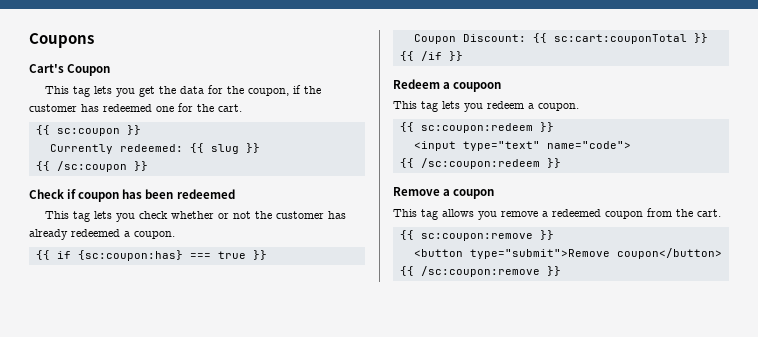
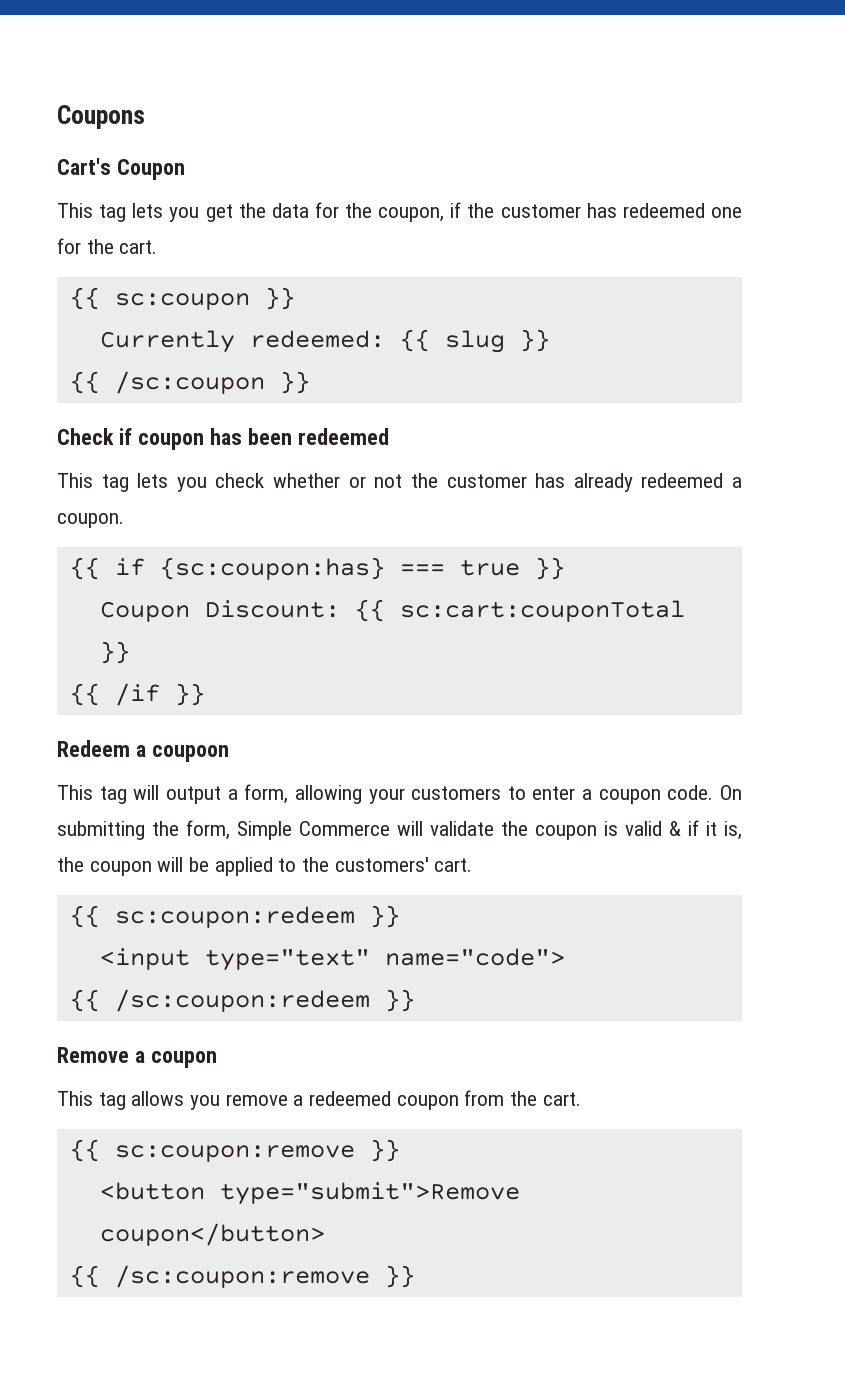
- This tag lets you redeem a coupon.
+ This tag will output a form, allowing your customers to enter a coupon code. On submitting the form, Simple Commerce will validate the coupon is valid & if it is, the coupon will be applied to the customers' cart.

